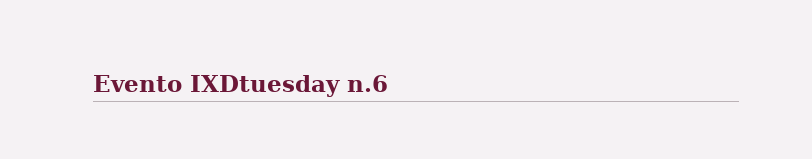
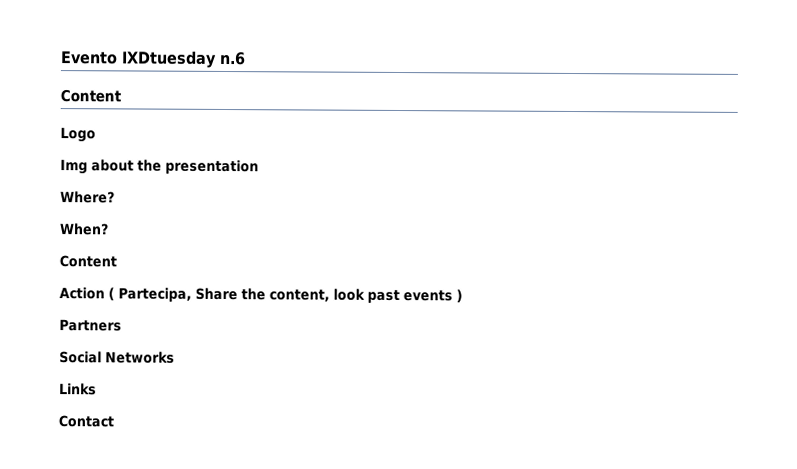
  Evento IXDtuesday n.6
+ Content
+ Logo
+ Img about the presentation
+ Where?
+ When?
+ Content
+ Action ( Partecipa, Share the content, look past events )
+ Partners
+ Social Networks
+ Links
+ Contact

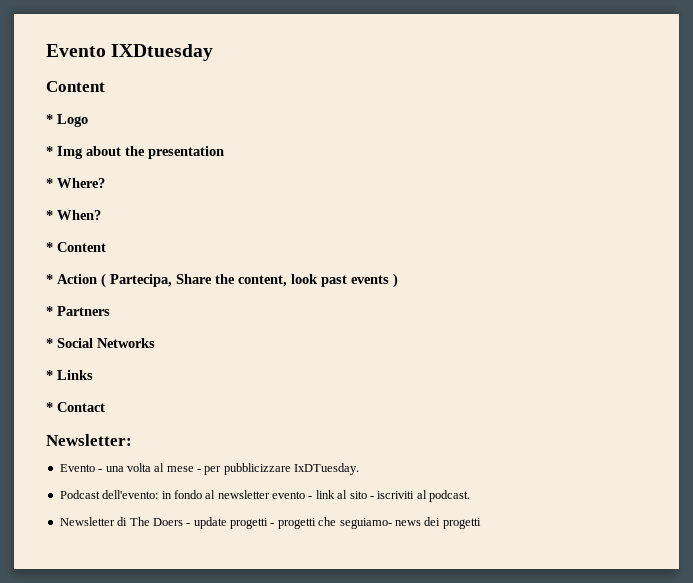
- Evento IXDtuesday n.6
+ Evento IXDtuesday
  Content
- Logo
+ * Logo
- Img about the presentation
+ * Img about the presentation
- Where?
+ * Where?
- When?
- Content
- Action ( Partecipa, Share the content, look past events )
+ * When?
+ * Content
+ * Action ( Partecipa, Share the content, look past events )
- Partners
+ * Partners
- Social Networks
+ * Social Networks
- Links
+ * Links
- Contact
+ * Contact
+ Newsletter:
+ Evento - una volta al mese - per pubblicizzare IxDTuesday.
+ Podcast dell'evento: in fondo al newsletter evento - link al sito - iscriviti al podcast.
+ Newsletter di The Doers - update progetti - progetti che seguiamo- news dei progetti

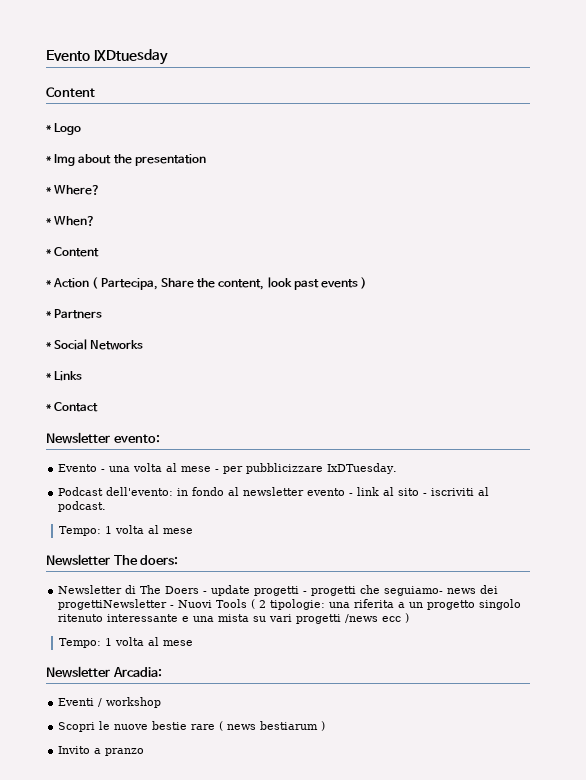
- Newsletter:
+ Newsletter evento:
  Podcast dell'evento: in fondo al newsletter evento - link al sito - iscriviti al podcast.
+ Tempo: 1 volta al mese
+ Newsletter The doers:
- Newsletter di The Doers - update progetti - progetti che seguiamo- news dei progetti
+ Newsletter di The Doers - update progetti - progetti che seguiamo- news dei progettiNewsletter - Nuovi Tools ( 2 tipologie: una riferita a un progetto singolo ritenuto interessante e una mista su vari progetti /news ecc )
+ Tempo: 1 volta al mese
+ Newsletter Arcadia:
+ Eventi / workshop
+ Scopri le nuove bestie rare ( news bestiarum )
+ Invito a pranzo

